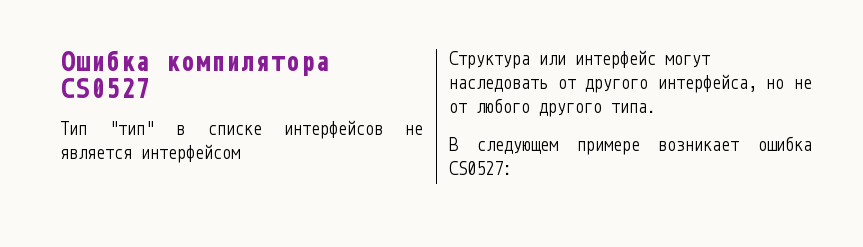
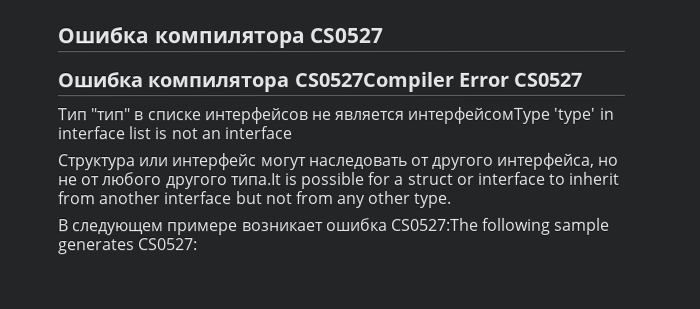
+ Ошибка компилятора CS0527Compiler Error CS0527
- Тип "тип" в списке интерфейсов не является интерфейсом
+ Тип "тип" в списке интерфейсов не является интерфейсомType 'type' in interface list is not an interface
- Структура или интерфейс могут наследовать от другого интерфейса, но не от любого другого типа.
+ Структура или интерфейс могут наследовать от другого интерфейса, но не от любого другого типа.It is possible for a struct or interface to inherit from another interface but not from any other type.
- В следующем примере возникает ошибка CS0527:
+ В следующем примере возникает ошибка CS0527:The following sample generates CS0527:

